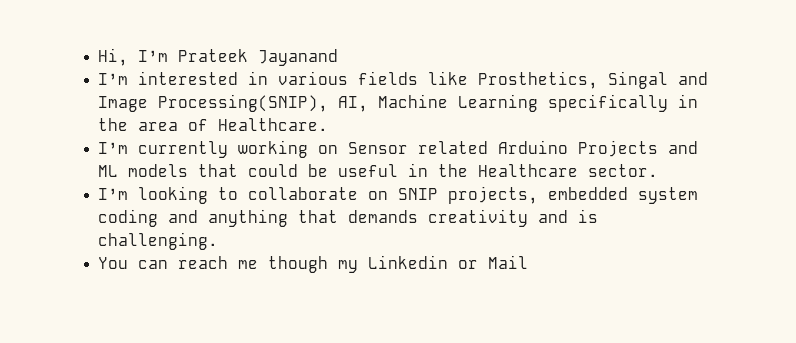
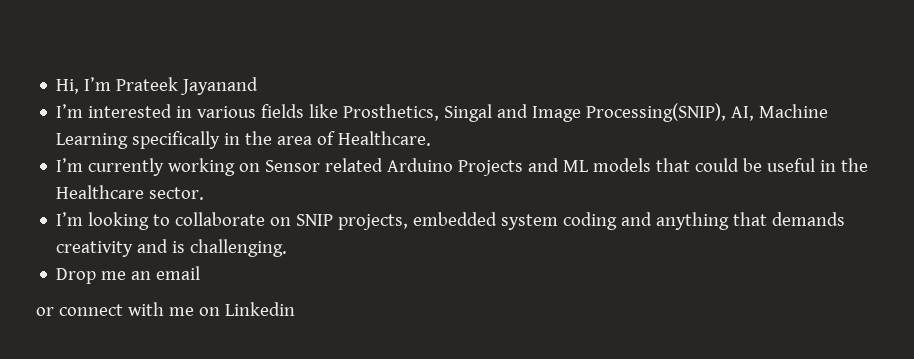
- You can reach me though my Linkedin or Mail
+ Drop me an email
+ or connect with me on Linkedin

